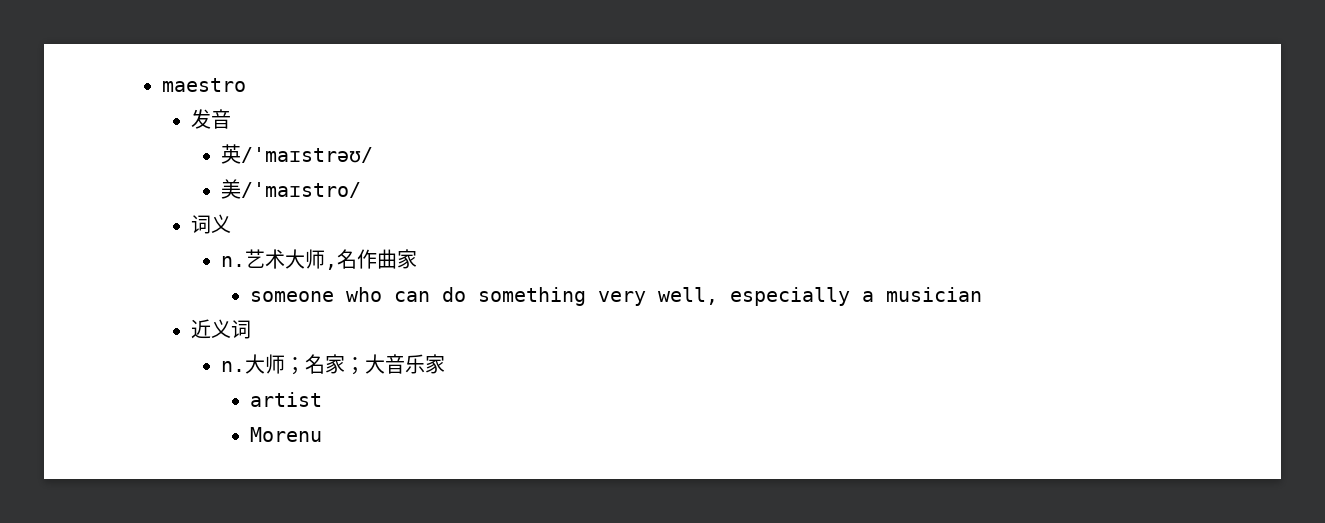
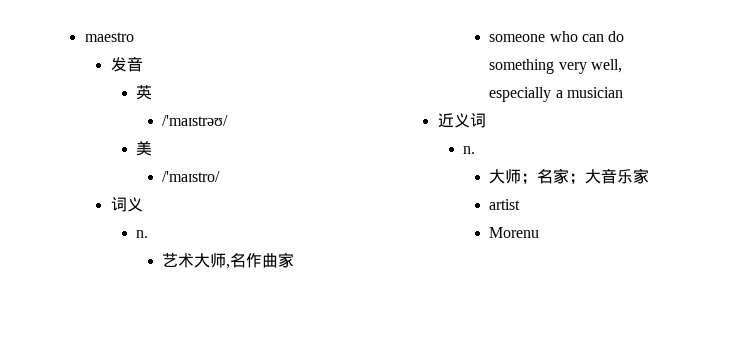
- 英/'maɪstrəʊ/
+ 英
+ /'maɪstrəʊ/
- 美/'maɪstro/
+ 美
+ /'maɪstro/
  词义
- n.艺术大师,名作曲家
+ n.
+ 艺术大师,名作曲家
  近义词
- n.大师；名家；大音乐家
+ n.
+ 大师；名家；大音乐家

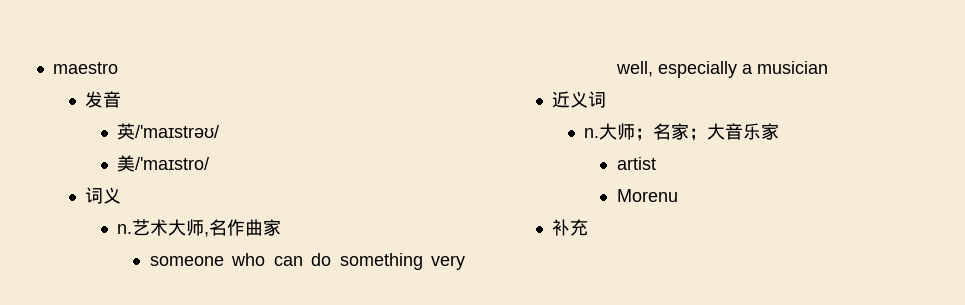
- 英
- /'maɪstrəʊ/
+ 英/'maɪstrəʊ/
- 美
- /'maɪstro/
+ 美/'maɪstro/
  词义
- n.
- 艺术大师,名作曲家
+ n.艺术大师,名作曲家
  近义词
- n.
- 大师；名家；大音乐家
+ n.大师；名家；大音乐家
+ 补充

